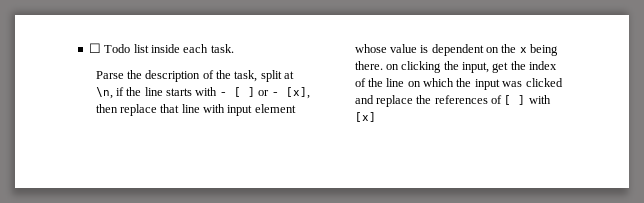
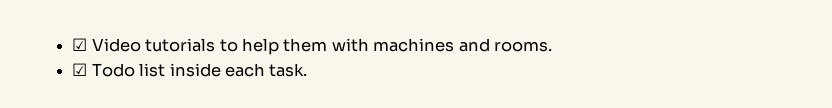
- ☐ Todo list inside each task.
+ ☑ Video tutorials to help them with machines and rooms.
+ ☑ Todo list inside each task.
- Parse the description of the task, split at \n, if the line starts with - [ ] or - [x], then replace that line with input element whose value is dependent on the x being there. on clicking the input, get the index of the line on which the input was clicked and replace the references of [ ] with [x]

